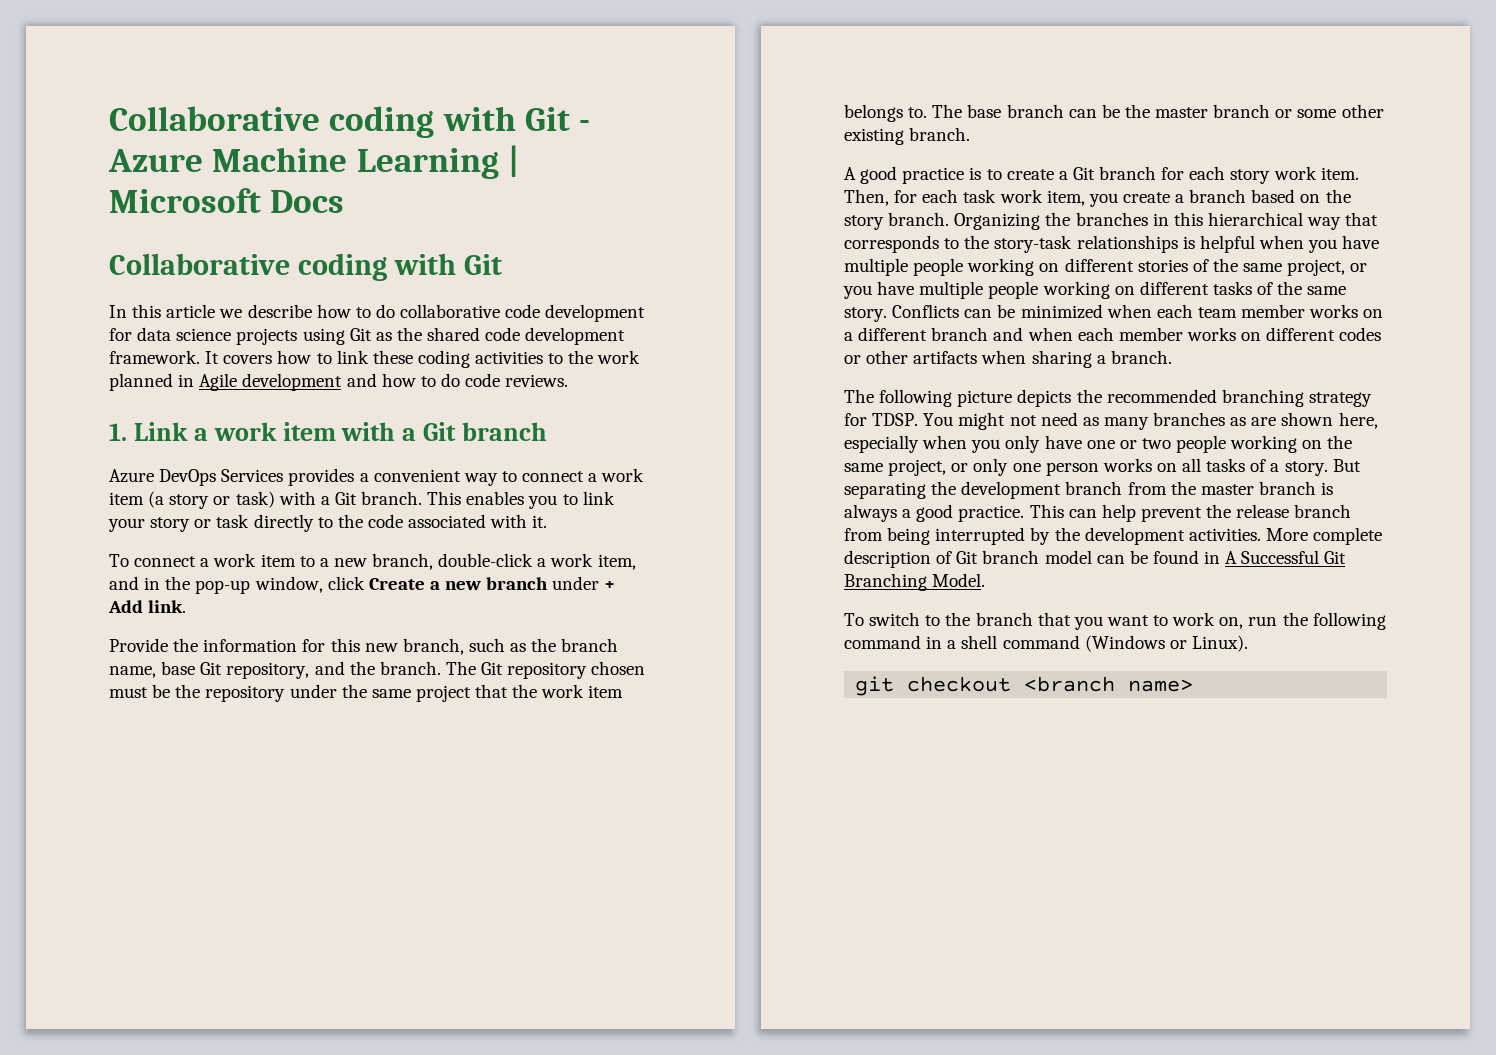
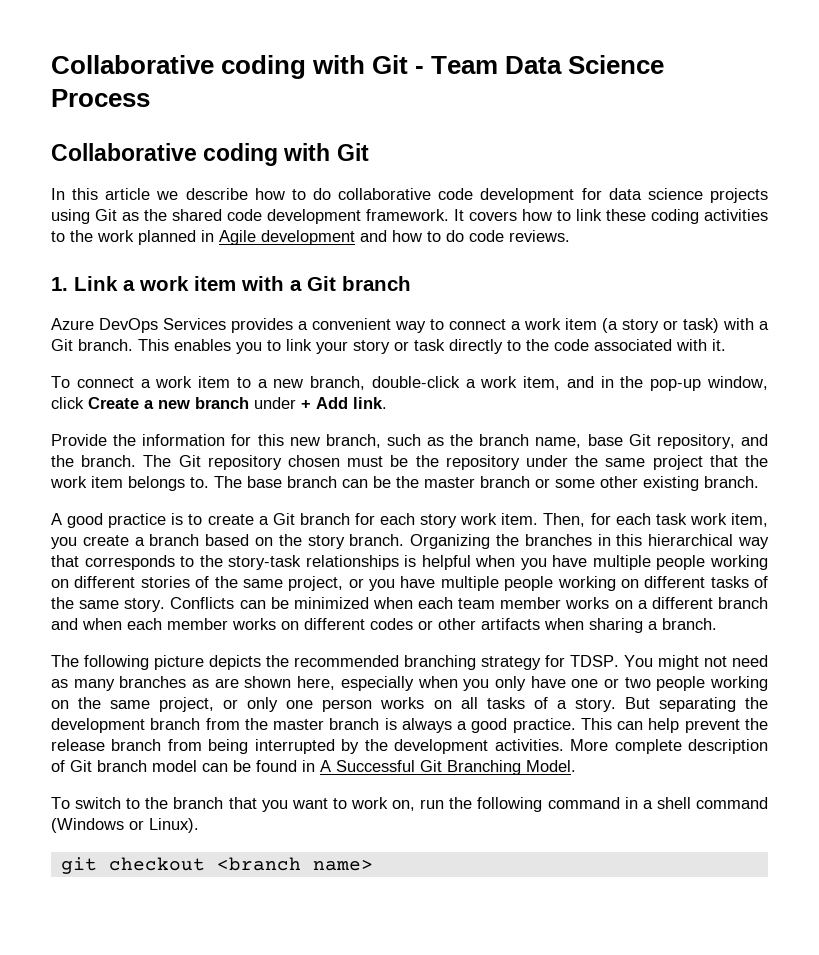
- Collaborative coding with Git - Azure Machine Learning | Microsoft Docs
+ Collaborative coding with Git - Team Data Science Process

